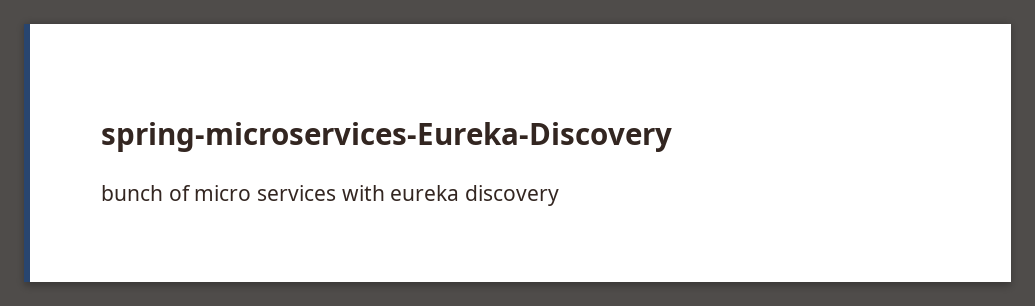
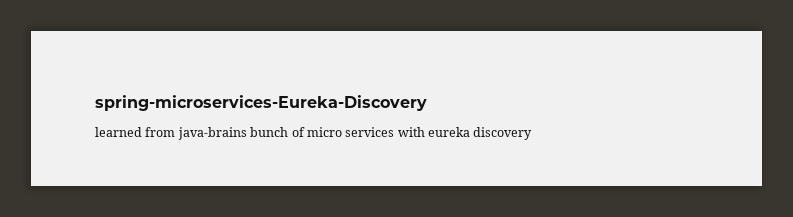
- bunch of micro services with eureka discovery
+ learned from java-brains bunch of micro services with eureka discovery

